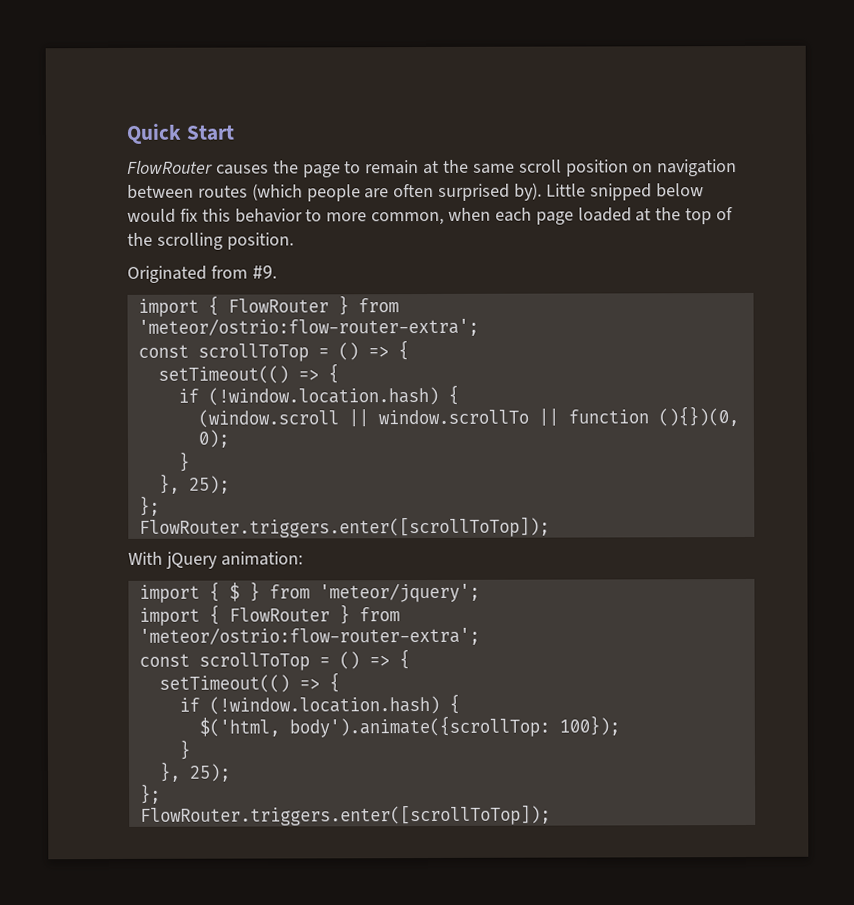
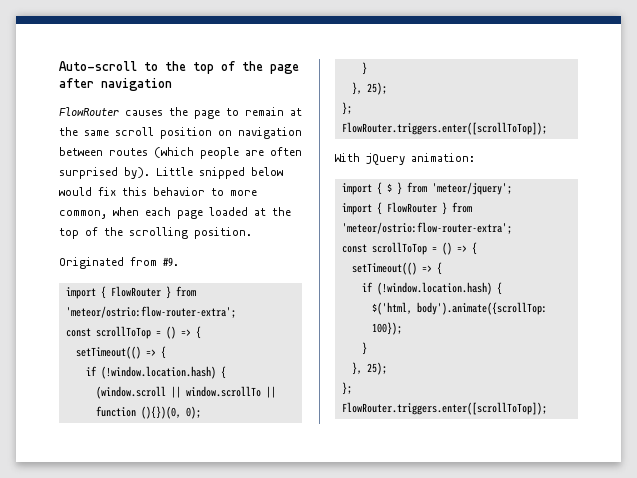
- Quick Start
+ Auto-scroll to the top of the page after navigation

